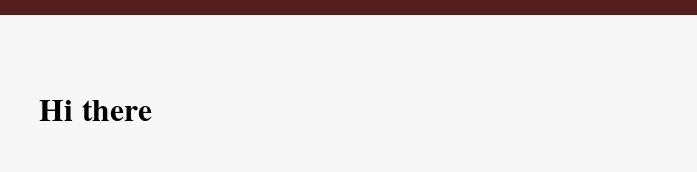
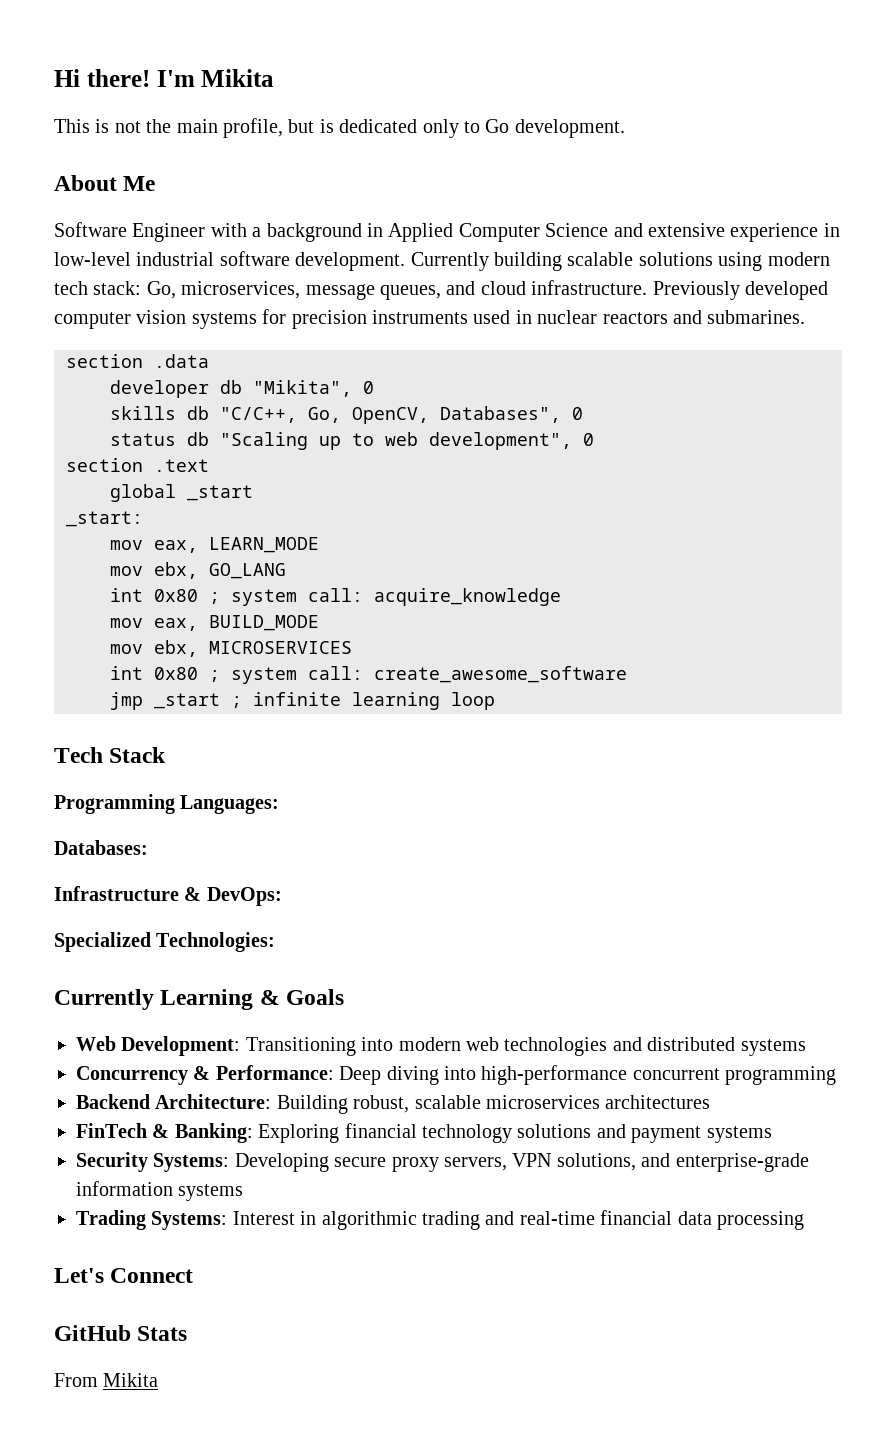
- Hi there
+ Hi there! I'm Mikita
+ This is not the main profile, but is dedicated only to Go development.
+ About Me
+ Software Engineer with a background in Applied Computer Science and extensive experience in low-level industrial software development. Currently building scalable solutions using modern tech stack: Go, microservices, message queues, and cloud infrastructure. Previously developed computer vision systems for precision instruments used in nuclear reactors and submarines.
+ section .data
+ developer db "Mikita", 0
+ skills db "C/C++, Go, OpenCV, Databases", 0
+ status db "Scaling up to web development", 0
+ section .text
+ global _start
+ _start:
+ mov eax, LEARN_MODE
+ mov ebx, GO_LANG
+ int 0x80 ; system call: acquire_knowledge
+ mov eax, BUILD_MODE
+ mov ebx, MICROSERVICES
+ int 0x80 ; system call: create_awesome_software
+ jmp _start ; infinite learning loop
+ Tech Stack
+ Programming Languages:
+ Databases:
+ Infrastructure & DevOps:
+ Specialized Technologies:
+ Currently Learning & Goals
+ Web Development: Transitioning into modern web technologies and distributed systems
+ Concurrency & Performance: Deep diving into high-performance concurrent programming
+ Backend Architecture: Building robust, scalable microservices architectures
+ FinTech & Banking: Exploring financial technology solutions and payment systems
+ Security Systems: Developing secure proxy servers, VPN solutions, and enterprise-grade information systems
+ Trading Systems: Interest in algorithmic trading and real-time financial data processing
+ Let's Connect
+ GitHub Stats
+ From Mikita

